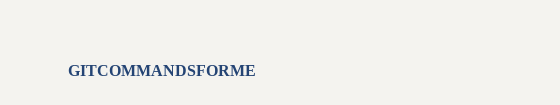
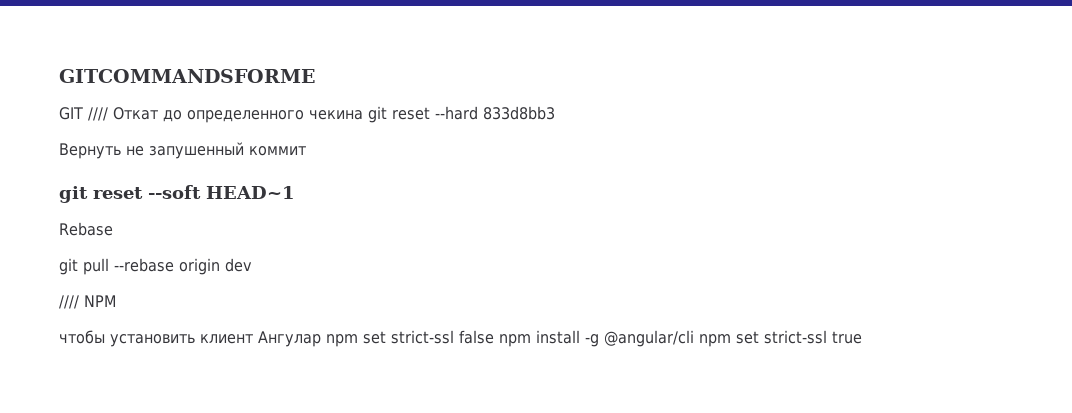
+ GIT //// Откат до определенного чекина git reset --hard 833d8bb3
+ Вернуть не запушенный коммит
+ git reset --soft HEAD~1
+ Rebase
+ git pull --rebase origin dev
+ //// NPM
+ чтобы установить клиент Ангулар npm set strict-ssl false npm install -g @angular/cli npm set strict-ssl true

